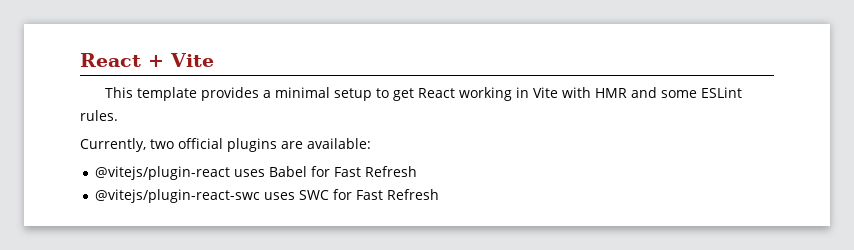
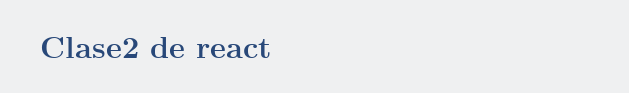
- React + Vite
- This template provides a minimal setup to get React working in Vite with HMR and some ESLint rules.
- Currently, two official plugins are available:
- @vitejs/plugin-react uses Babel for Fast Refresh
- @vitejs/plugin-react-swc uses SWC for Fast Refresh
+ Clase2 de react

